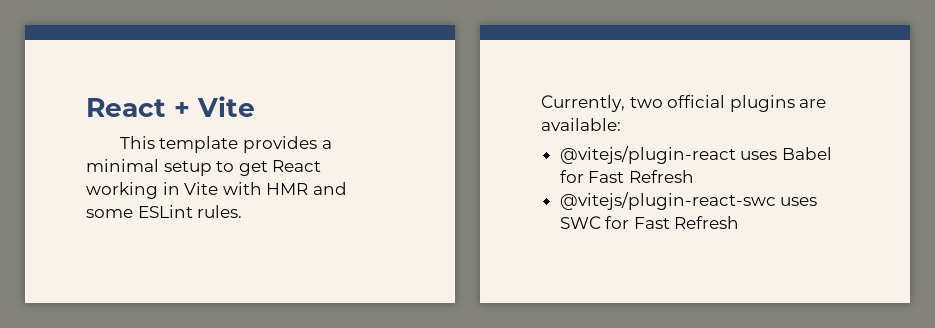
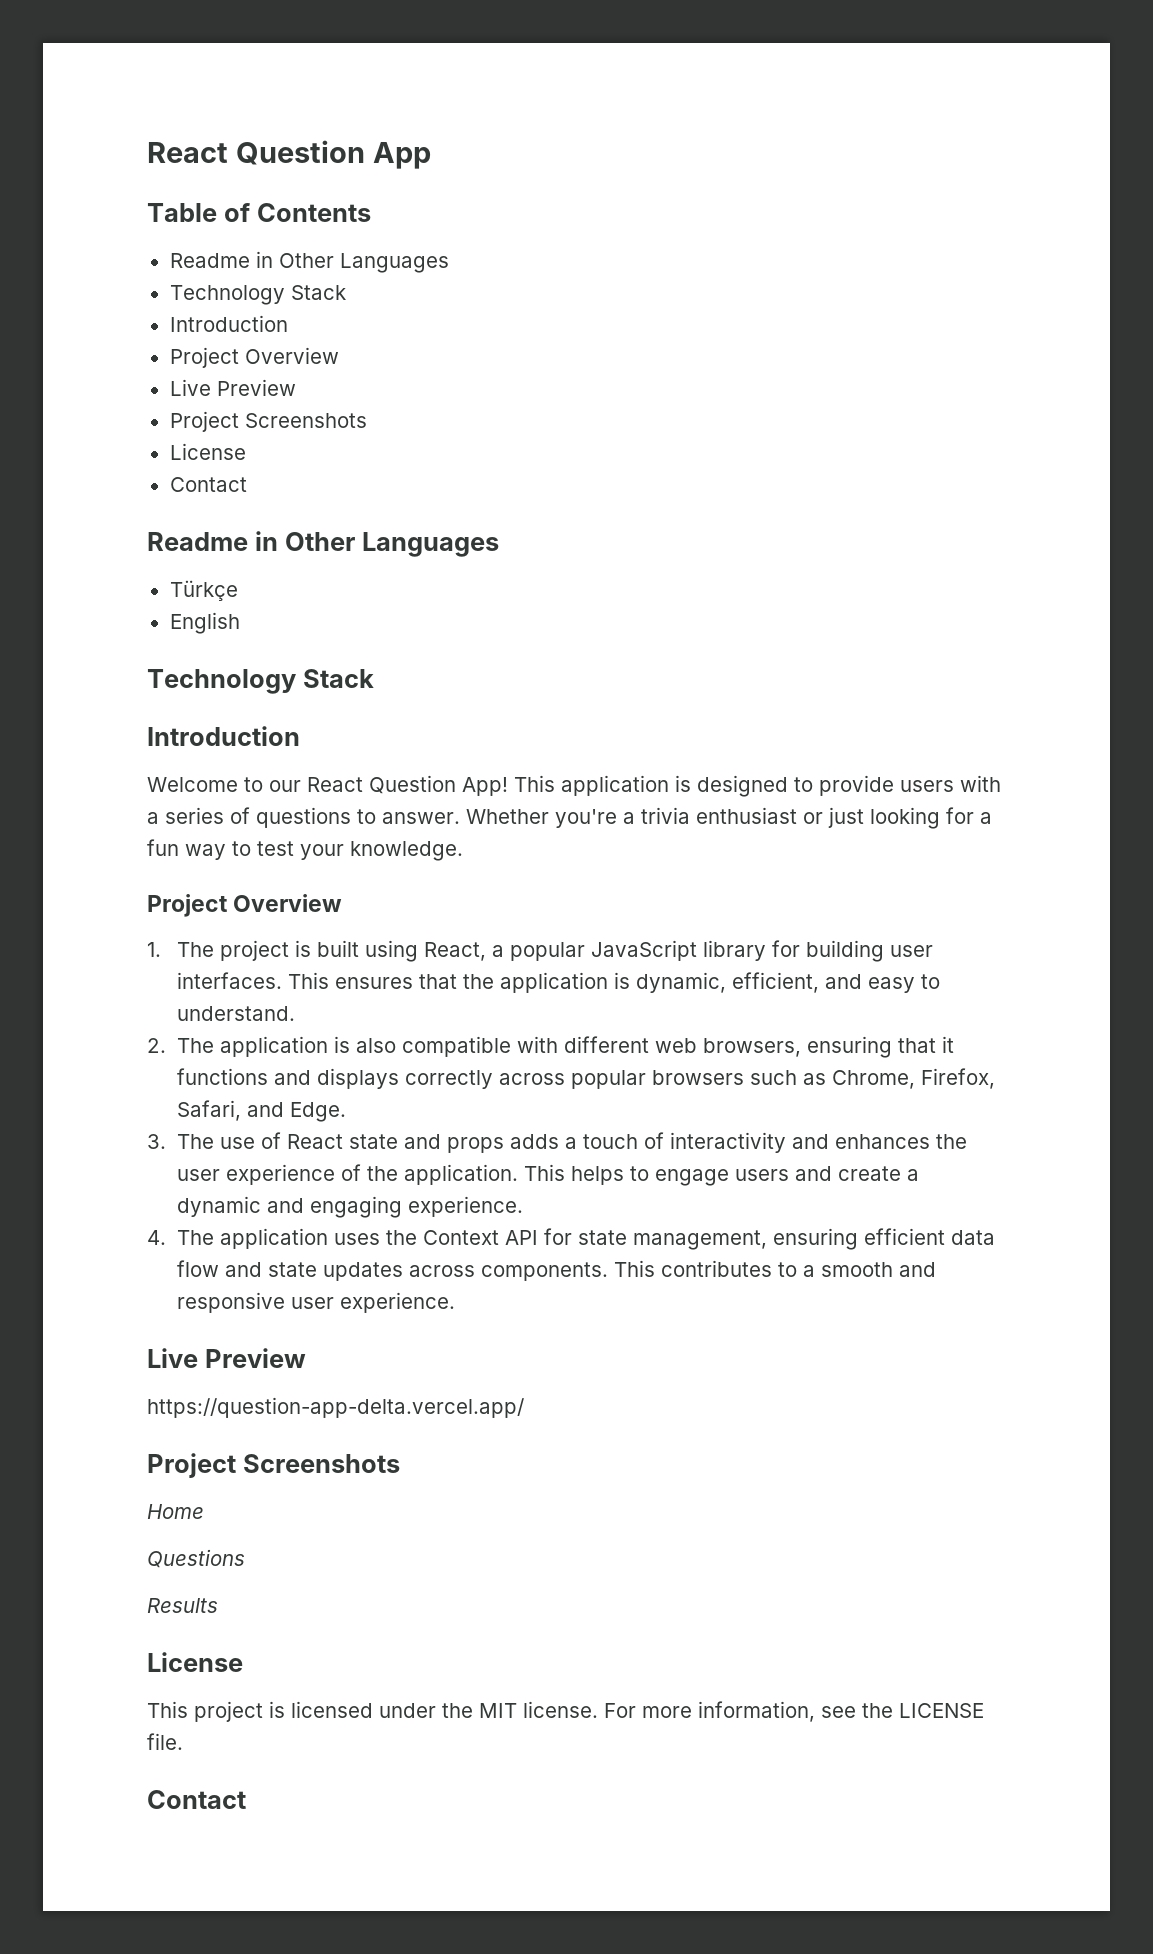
- React + Vite
- This template provides a minimal setup to get React working in Vite with HMR and some ESLint rules.
- Currently, two official plugins are available:
- @vitejs/plugin-react uses Babel for Fast Refresh
- @vitejs/plugin-react-swc uses SWC for Fast Refresh
+ React Question App
+ Table of Contents
+ Readme in Other Languages
+ Technology Stack
+ Introduction
+ Project Overview
+ Live Preview
+ Project Screenshots
+ License
+ Contact
+ Readme in Other Languages
+ Türkçe
+ English
+ Technology Stack
+ Introduction
+ Welcome to our React Question App! This application is designed to provide users with a series of questions to answer. Whether you're a trivia enthusiast or just looking for a fun way to test your knowledge.
+ Project Overview
+ 1. The project is built using React, a popular JavaScript library for building user interfaces. This ensures that the application is dynamic, efficient, and easy to understand.
+ 2. The application is also compatible with different web browsers, ensuring that it functions and displays correctly across popular browsers such as Chrome, Firefox, Safari, and Edge.
+ 3. The use of React state and props adds a touch of interactivity and enhances the user experience of the application. This helps to engage users and create a dynamic and engaging experience.
+ 4. The application uses the Context API for state management, ensuring efficient data flow and state updates across components. This contributes to a smooth and responsive user experience.
+ Live Preview
+ https://question-app-delta.vercel.app/
+ Project Screenshots
+ Home
+ Questions
+ Results
+ License
+ This project is licensed under the MIT license. For more information, see the LICENSE file.
+ Contact

